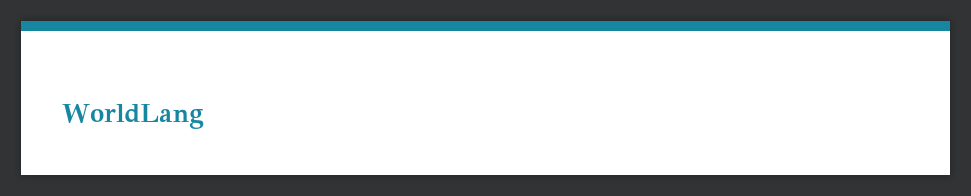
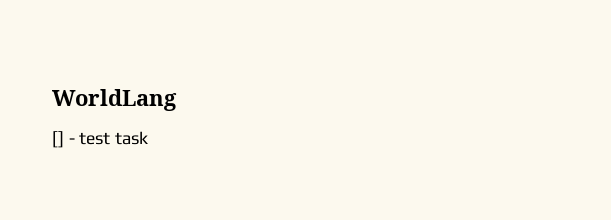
+ [] - test task

